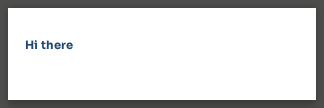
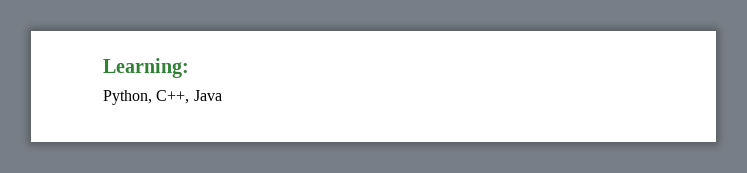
- Hi there
+ Learning:
+ Python, C++, Java

